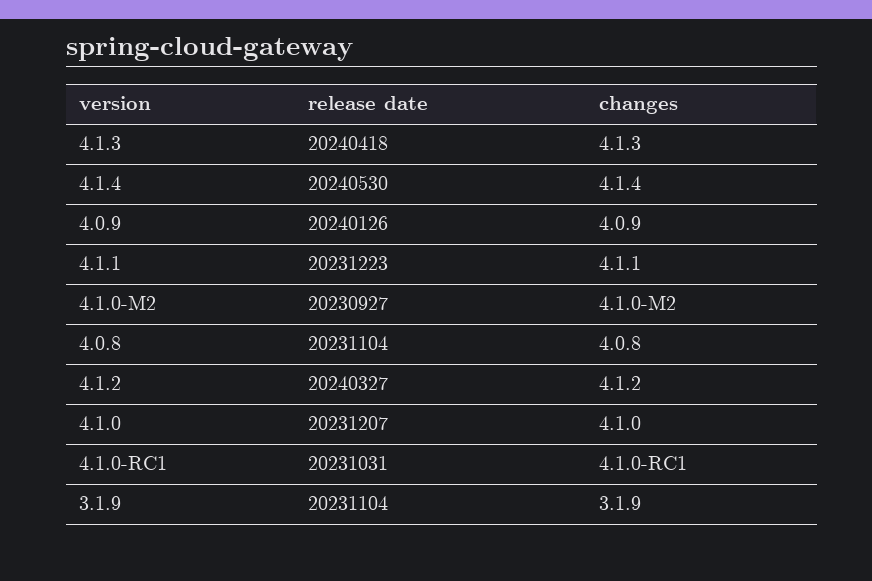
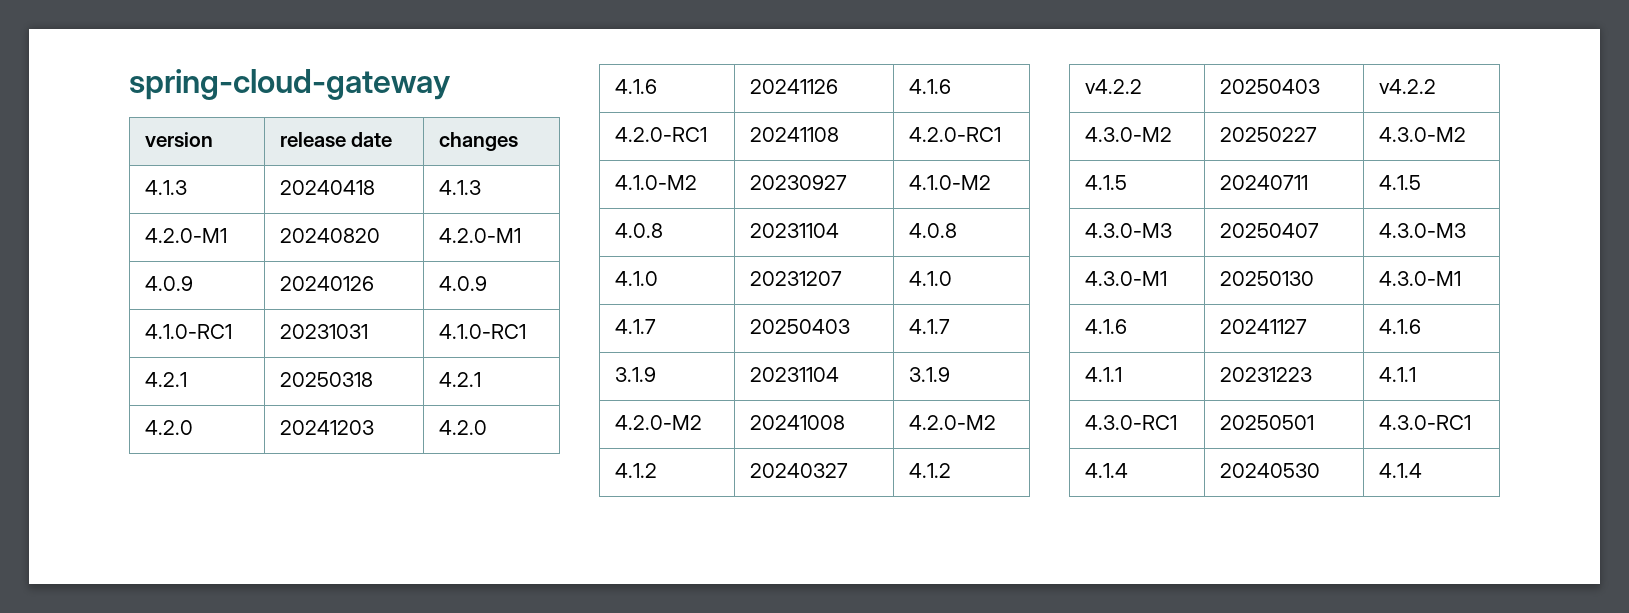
- 4.1.4 | 20240530 | 4.1.4
+ 4.2.0-M1 | 20240820 | 4.2.0-M1
- 4.1.1 | 20231223 | 4.1.1
+ 4.1.0-RC1 | 20231031 | 4.1.0-RC1
+ 4.2.1 | 20250318 | 4.2.1
+ 4.2.0 | 20241203 | 4.2.0
+ 4.1.6 | 20241126 | 4.1.6
+ 4.2.0-RC1 | 20241108 | 4.2.0-RC1
+ 4.1.0 | 20231207 | 4.1.0
+ 4.1.7 | 20250403 | 4.1.7
+ 3.1.9 | 20231104 | 3.1.9
+ 4.2.0-M2 | 20241008 | 4.2.0-M2
  4.1.2 | 20240327 | 4.1.2
- 4.1.0 | 20231207 | 4.1.0
- 4.1.0-RC1 | 20231031 | 4.1.0-RC1
- 3.1.9 | 20231104 | 3.1.9
+ v4.2.2 | 20250403 | v4.2.2
+ 4.3.0-M2 | 20250227 | 4.3.0-M2
+ 4.1.5 | 20240711 | 4.1.5
+ 4.3.0-M3 | 20250407 | 4.3.0-M3
+ 4.3.0-M1 | 20250130 | 4.3.0-M1
+ 4.1.6 | 20241127 | 4.1.6
+ 4.1.1 | 20231223 | 4.1.1
+ 4.3.0-RC1 | 20250501 | 4.3.0-RC1
+ 4.1.4 | 20240530 | 4.1.4

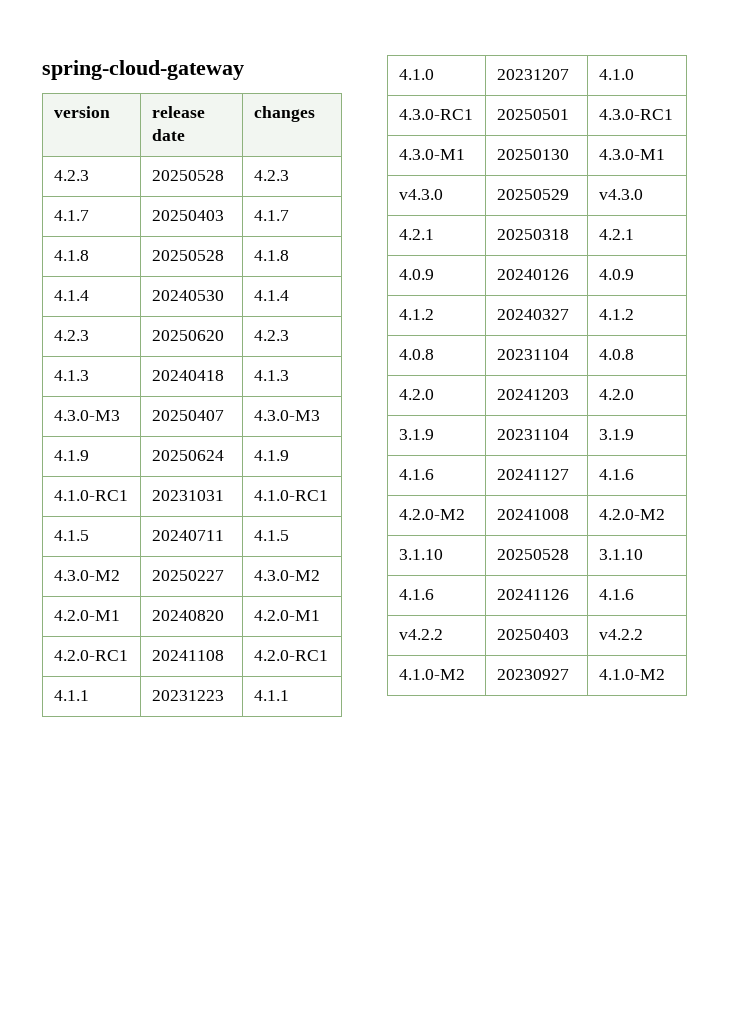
+ 4.2.3 | 20250528 | 4.2.3
+ 4.1.7 | 20250403 | 4.1.7
+ 4.1.8 | 20250528 | 4.1.8
+ 4.1.4 | 20240530 | 4.1.4
+ 4.2.3 | 20250620 | 4.2.3
  4.1.3 | 20240418 | 4.1.3
+ 4.3.0-M3 | 20250407 | 4.3.0-M3
+ 4.1.9 | 20250624 | 4.1.9
+ 4.1.0-RC1 | 20231031 | 4.1.0-RC1
+ 4.1.5 | 20240711 | 4.1.5
+ 4.3.0-M2 | 20250227 | 4.3.0-M2
  4.2.0-M1 | 20240820 | 4.2.0-M1
+ 4.2.0-RC1 | 20241108 | 4.2.0-RC1
+ 4.1.1 | 20231223 | 4.1.1
+ 4.1.0 | 20231207 | 4.1.0
+ 4.3.0-RC1 | 20250501 | 4.3.0-RC1
+ 4.3.0-M1 | 20250130 | 4.3.0-M1
+ v4.3.0 | 20250529 | v4.3.0
+ 4.2.1 | 20250318 | 4.2.1
  4.0.9 | 20240126 | 4.0.9
- 4.1.0-RC1 | 20231031 | 4.1.0-RC1
- 4.2.1 | 20250318 | 4.2.1
+ 4.1.2 | 20240327 | 4.1.2
+ 4.0.8 | 20231104 | 4.0.8
  4.2.0 | 20241203 | 4.2.0
+ 3.1.9 | 20231104 | 3.1.9
+ 4.1.6 | 20241127 | 4.1.6
+ 4.2.0-M2 | 20241008 | 4.2.0-M2
+ 3.1.10 | 20250528 | 3.1.10
- 4.2.0-RC1 | 20241108 | 4.2.0-RC1
+ v4.2.2 | 20250403 | v4.2.2
- 4.0.8 | 20231104 | 4.0.8
- 4.1.0 | 20231207 | 4.1.0
- 4.1.7 | 20250403 | 4.1.7
- 3.1.9 | 20231104 | 3.1.9
- 4.2.0-M2 | 20241008 | 4.2.0-M2
- 4.1.2 | 20240327 | 4.1.2
- v4.2.2 | 20250403 | v4.2.2
- 4.3.0-M2 | 20250227 | 4.3.0-M2
- 4.1.5 | 20240711 | 4.1.5
- 4.3.0-M3 | 20250407 | 4.3.0-M3
- 4.3.0-M1 | 20250130 | 4.3.0-M1
- 4.1.6 | 20241127 | 4.1.6
- 4.1.1 | 20231223 | 4.1.1
- 4.3.0-RC1 | 20250501 | 4.3.0-RC1
- 4.1.4 | 20240530 | 4.1.4

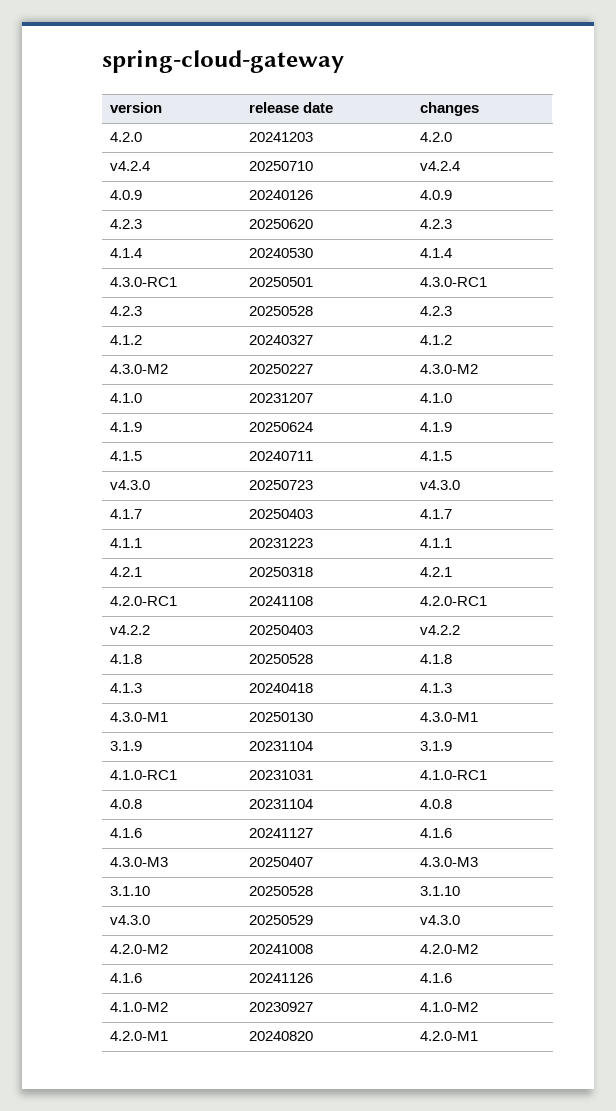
+ 4.2.0 | 20241203 | 4.2.0
+ v4.2.4 | 20250710 | v4.2.4
+ 4.0.9 | 20240126 | 4.0.9
+ 4.2.3 | 20250620 | 4.2.3
+ 4.1.4 | 20240530 | 4.1.4
+ 4.3.0-RC1 | 20250501 | 4.3.0-RC1
  4.2.3 | 20250528 | 4.2.3
+ 4.1.2 | 20240327 | 4.1.2
+ 4.3.0-M2 | 20250227 | 4.3.0-M2
+ 4.1.0 | 20231207 | 4.1.0
+ 4.1.9 | 20250624 | 4.1.9
+ 4.1.5 | 20240711 | 4.1.5
+ v4.3.0 | 20250723 | v4.3.0
  4.1.7 | 20250403 | 4.1.7
+ 4.1.1 | 20231223 | 4.1.1
+ 4.2.1 | 20250318 | 4.2.1
+ 4.2.0-RC1 | 20241108 | 4.2.0-RC1
+ v4.2.2 | 20250403 | v4.2.2
  4.1.8 | 20250528 | 4.1.8
- 4.1.4 | 20240530 | 4.1.4
- 4.2.3 | 20250620 | 4.2.3
  4.1.3 | 20240418 | 4.1.3
+ 4.3.0-M1 | 20250130 | 4.3.0-M1
+ 3.1.9 | 20231104 | 3.1.9
+ 4.1.0-RC1 | 20231031 | 4.1.0-RC1
+ 4.0.8 | 20231104 | 4.0.8
+ 4.1.6 | 20241127 | 4.1.6
  4.3.0-M3 | 20250407 | 4.3.0-M3
- 4.1.9 | 20250624 | 4.1.9
- 4.1.0-RC1 | 20231031 | 4.1.0-RC1
- 4.1.5 | 20240711 | 4.1.5
- 4.3.0-M2 | 20250227 | 4.3.0-M2
- 4.2.0-M1 | 20240820 | 4.2.0-M1
- 4.2.0-RC1 | 20241108 | 4.2.0-RC1
- 4.1.1 | 20231223 | 4.1.1
- 4.1.0 | 20231207 | 4.1.0
- 4.3.0-RC1 | 20250501 | 4.3.0-RC1
- 4.3.0-M1 | 20250130 | 4.3.0-M1
+ 3.1.10 | 20250528 | 3.1.10
  v4.3.0 | 20250529 | v4.3.0
- 4.2.1 | 20250318 | 4.2.1
- 4.0.9 | 20240126 | 4.0.9
- 4.1.2 | 20240327 | 4.1.2
- 4.0.8 | 20231104 | 4.0.8
- 4.2.0 | 20241203 | 4.2.0
- 3.1.9 | 20231104 | 3.1.9
- 4.1.6 | 20241127 | 4.1.6
- 3.1.10 | 20250528 | 3.1.10
- v4.2.2 | 20250403 | v4.2.2
+ 4.2.0-M1 | 20240820 | 4.2.0-M1

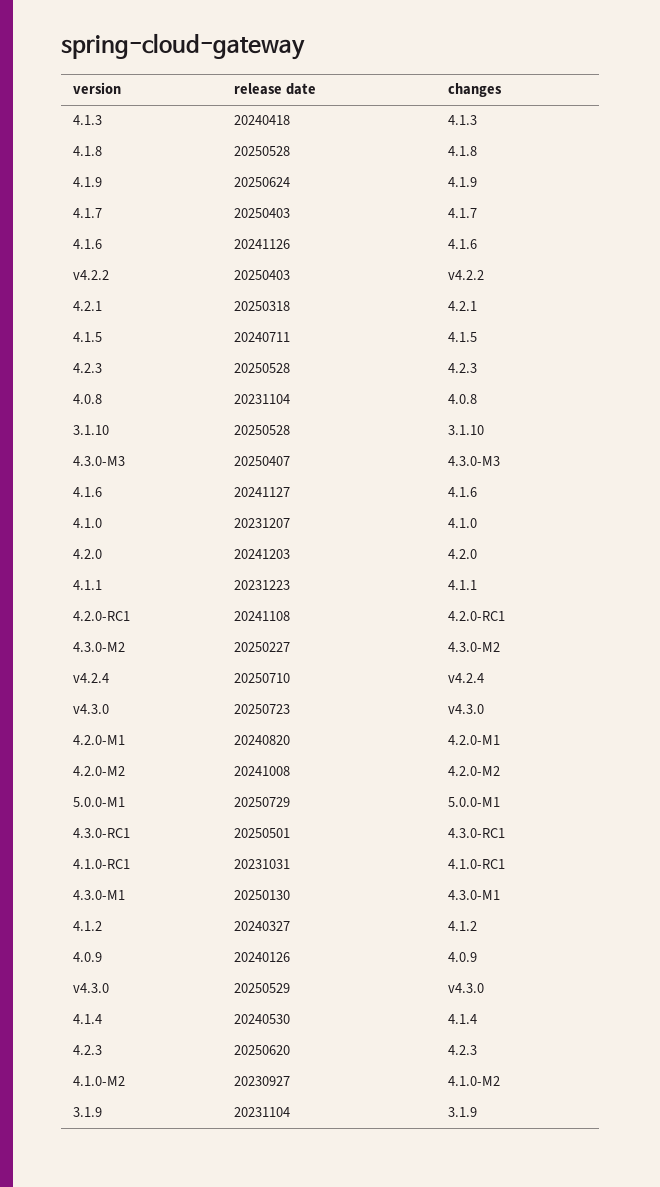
+ 4.1.3 | 20240418 | 4.1.3
+ 4.1.8 | 20250528 | 4.1.8
+ 4.1.9 | 20250624 | 4.1.9
+ 4.1.7 | 20250403 | 4.1.7
+ 4.1.6 | 20241126 | 4.1.6
+ v4.2.2 | 20250403 | v4.2.2
+ 4.2.1 | 20250318 | 4.2.1
+ 4.1.5 | 20240711 | 4.1.5
+ 4.2.3 | 20250528 | 4.2.3
+ 4.0.8 | 20231104 | 4.0.8
+ 3.1.10 | 20250528 | 3.1.10
+ 4.3.0-M3 | 20250407 | 4.3.0-M3
+ 4.1.6 | 20241127 | 4.1.6
+ 4.1.0 | 20231207 | 4.1.0
  4.2.0 | 20241203 | 4.2.0
+ 4.1.1 | 20231223 | 4.1.1
+ 4.2.0-RC1 | 20241108 | 4.2.0-RC1
+ 4.3.0-M2 | 20250227 | 4.3.0-M2
  v4.2.4 | 20250710 | v4.2.4
+ v4.3.0 | 20250723 | v4.3.0
+ 4.2.0-M1 | 20240820 | 4.2.0-M1
+ 4.2.0-M2 | 20241008 | 4.2.0-M2
+ 5.0.0-M1 | 20250729 | 5.0.0-M1
+ 4.3.0-RC1 | 20250501 | 4.3.0-RC1
+ 4.1.0-RC1 | 20231031 | 4.1.0-RC1
+ 4.3.0-M1 | 20250130 | 4.3.0-M1
+ 4.1.2 | 20240327 | 4.1.2
  4.0.9 | 20240126 | 4.0.9
+ v4.3.0 | 20250529 | v4.3.0
+ 4.1.4 | 20240530 | 4.1.4
  4.2.3 | 20250620 | 4.2.3
- 4.1.4 | 20240530 | 4.1.4
- 4.3.0-RC1 | 20250501 | 4.3.0-RC1
- 4.2.3 | 20250528 | 4.2.3
- 4.1.2 | 20240327 | 4.1.2
- 4.3.0-M2 | 20250227 | 4.3.0-M2
- 4.1.0 | 20231207 | 4.1.0
- 4.1.9 | 20250624 | 4.1.9
- 4.1.5 | 20240711 | 4.1.5
- v4.3.0 | 20250723 | v4.3.0
- 4.1.7 | 20250403 | 4.1.7
- 4.1.1 | 20231223 | 4.1.1
- 4.2.1 | 20250318 | 4.2.1
- 4.2.0-RC1 | 20241108 | 4.2.0-RC1
- v4.2.2 | 20250403 | v4.2.2
- 4.1.8 | 20250528 | 4.1.8
- 4.1.3 | 20240418 | 4.1.3
- 4.3.0-M1 | 20250130 | 4.3.0-M1
+ 4.1.0-M2 | 20230927 | 4.1.0-M2
  3.1.9 | 20231104 | 3.1.9
- 4.1.0-RC1 | 20231031 | 4.1.0-RC1
- 4.0.8 | 20231104 | 4.0.8
- 4.1.6 | 20241127 | 4.1.6
- 4.3.0-M3 | 20250407 | 4.3.0-M3
- 3.1.10 | 20250528 | 3.1.10
- v4.3.0 | 20250529 | v4.3.0
- 4.2.0-M2 | 20241008 | 4.2.0-M2
- 4.1.6 | 20241126 | 4.1.6
- 4.1.0-M2 | 20230927 | 4.1.0-M2
- 4.2.0-M1 | 20240820 | 4.2.0-M1

